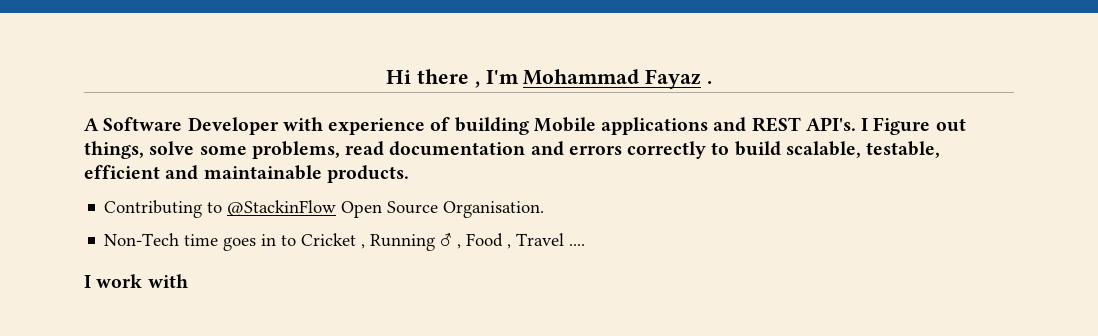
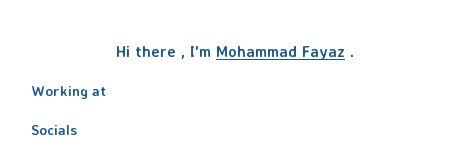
- A Software Developer with experience of building Mobile applications and REST API's. I Figure out things, solve some problems, read documentation and errors correctly to build scalable, testable, efficient and maintainable products.
- Contributing to @StackinFlow Open Source Organisation.
- Non-Tech time goes in to Cricket , Running ♂ , Food , Travel ....
- I work with
+ Working at
+ Socials

